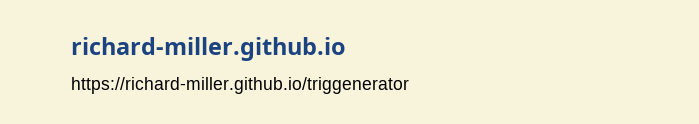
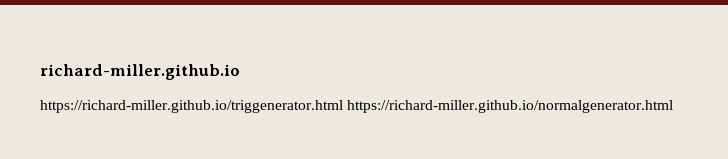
- https://richard-miller.github.io/triggenerator
+ https://richard-miller.github.io/triggenerator.html https://richard-miller.github.io/normalgenerator.html

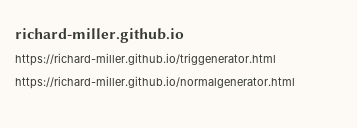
- https://richard-miller.github.io/triggenerator.html https://richard-miller.github.io/normalgenerator.html
+ https://richard-miller.github.io/triggenerator.html
+ https://richard-miller.github.io/normalgenerator.html

